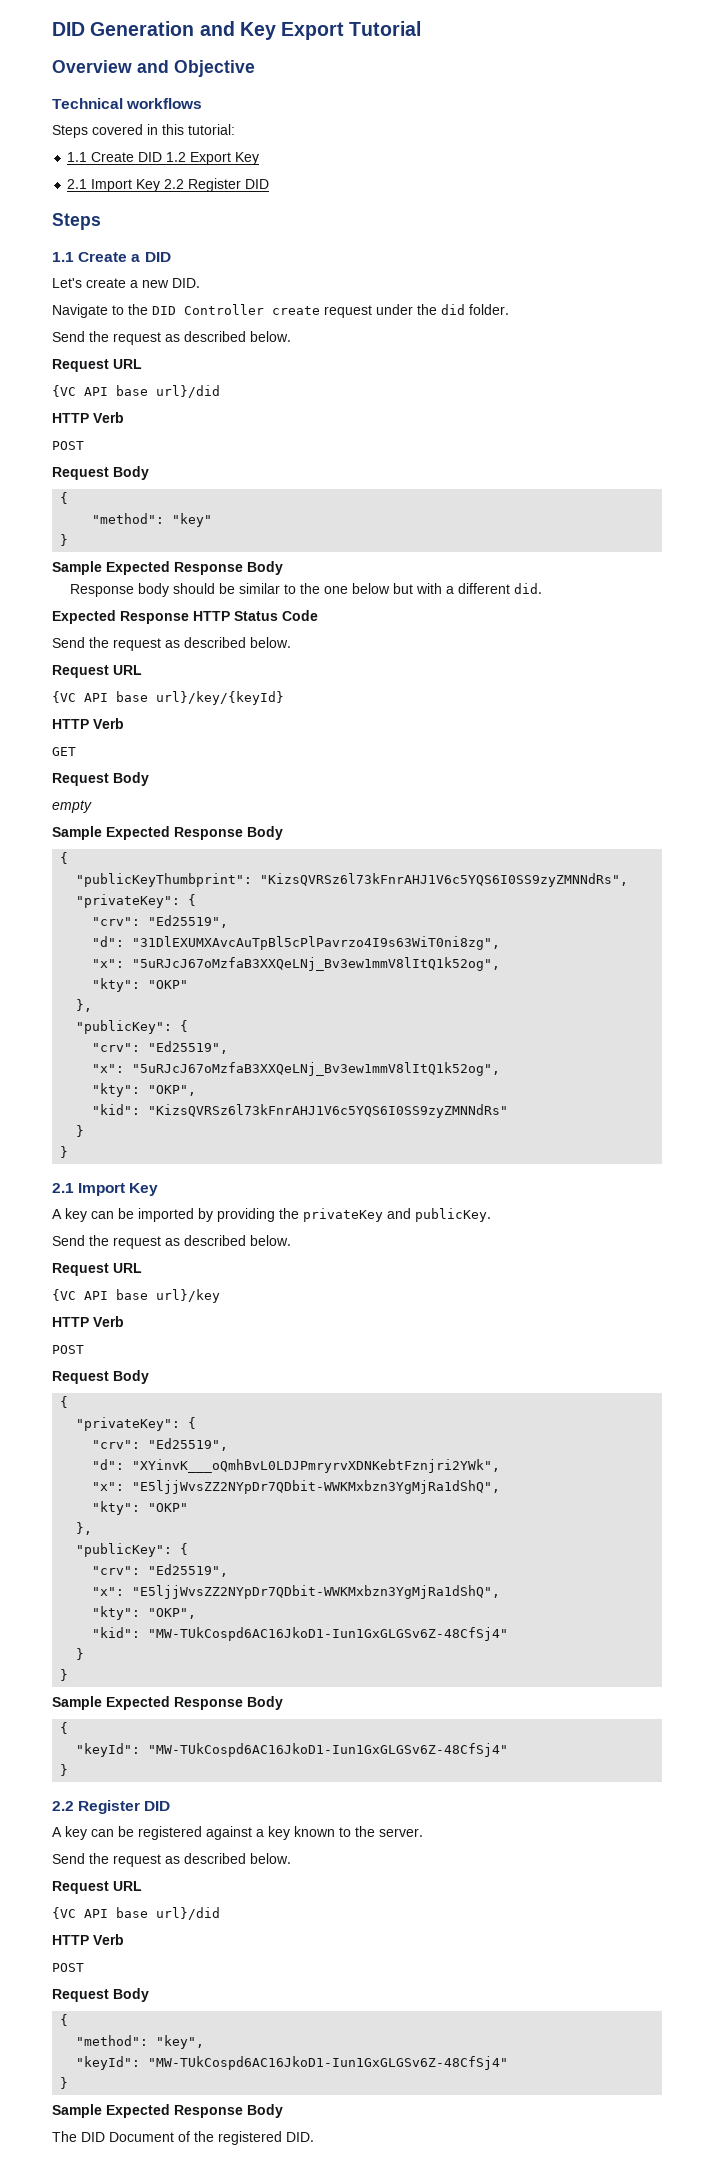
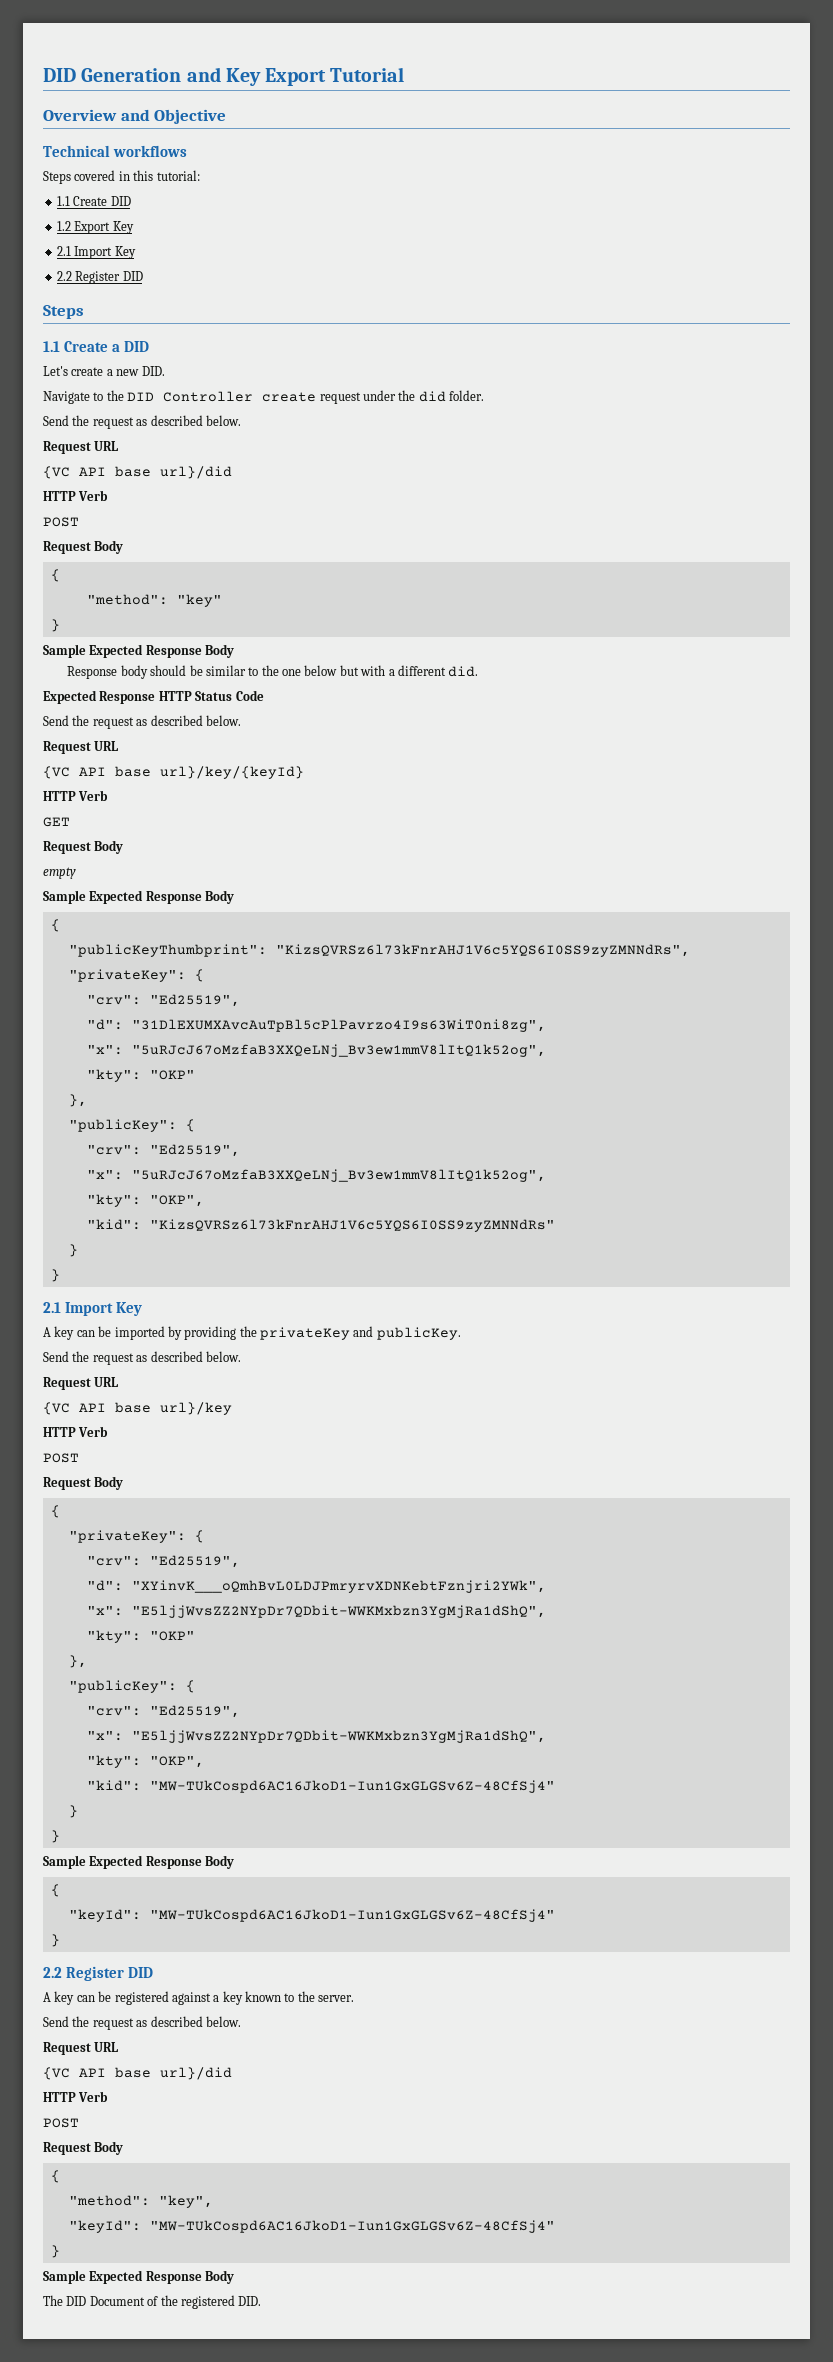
- 1.1 Create DID 1.2 Export Key
- 2.1 Import Key 2.2 Register DID
+ 1.1 Create DID
+ 1.2 Export Key
+ 2.1 Import Key
+ 2.2 Register DID

